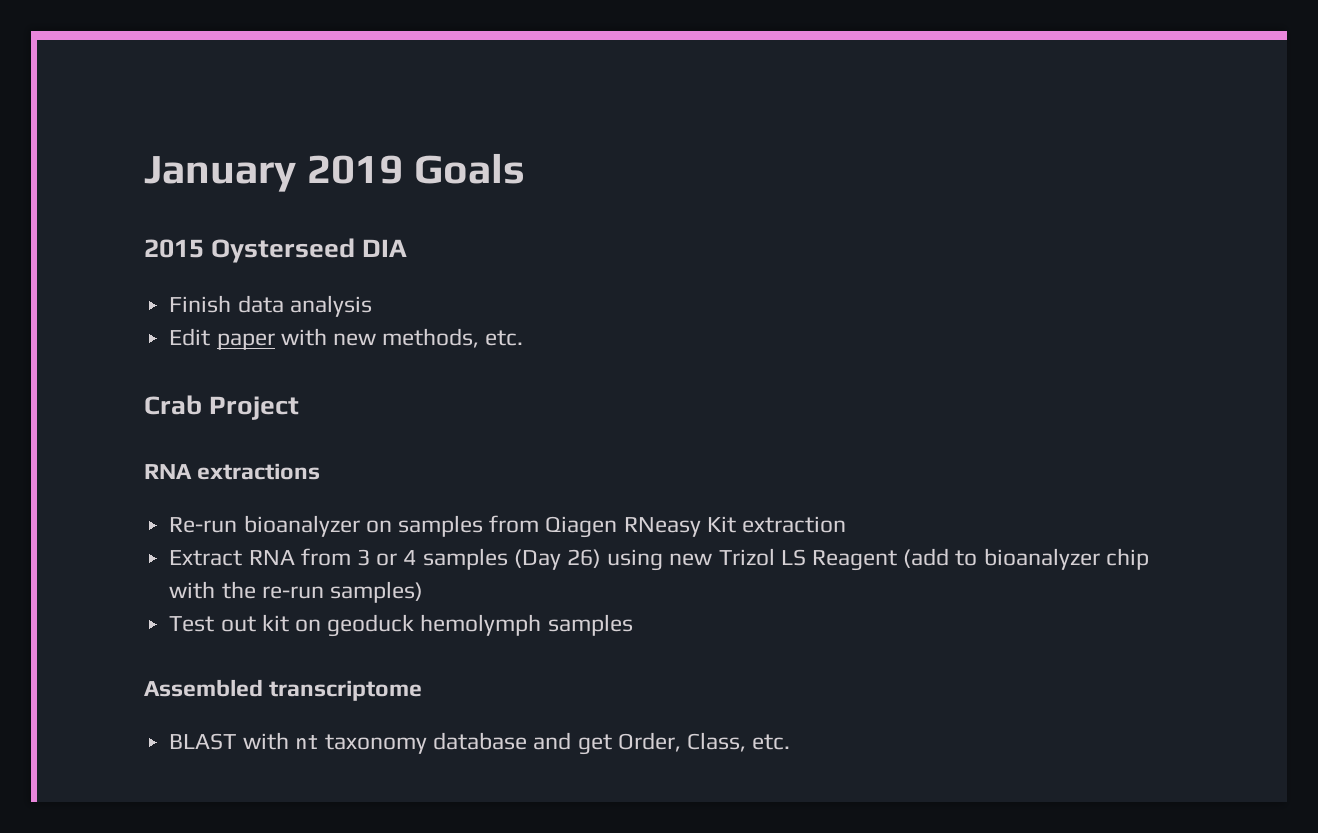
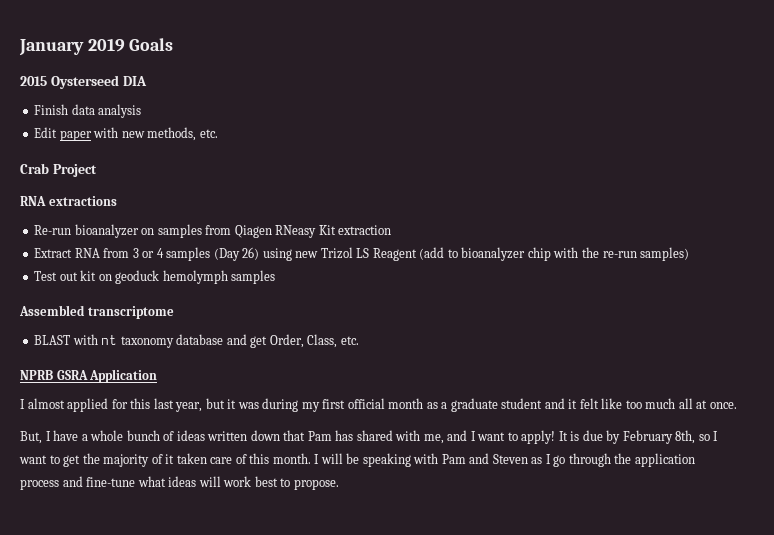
+ NPRB GSRA Application
+ I almost applied for this last year, but it was during my first official month as a graduate student and it felt like too much all at once.
+ But, I have a whole bunch of ideas written down that Pam has shared with me, and I want to apply! It is due by February 8th, so I want to get the majority of it taken care of this month. I will be speaking with Pam and Steven as I go through the application process and fine-tune what ideas will work best to propose.

